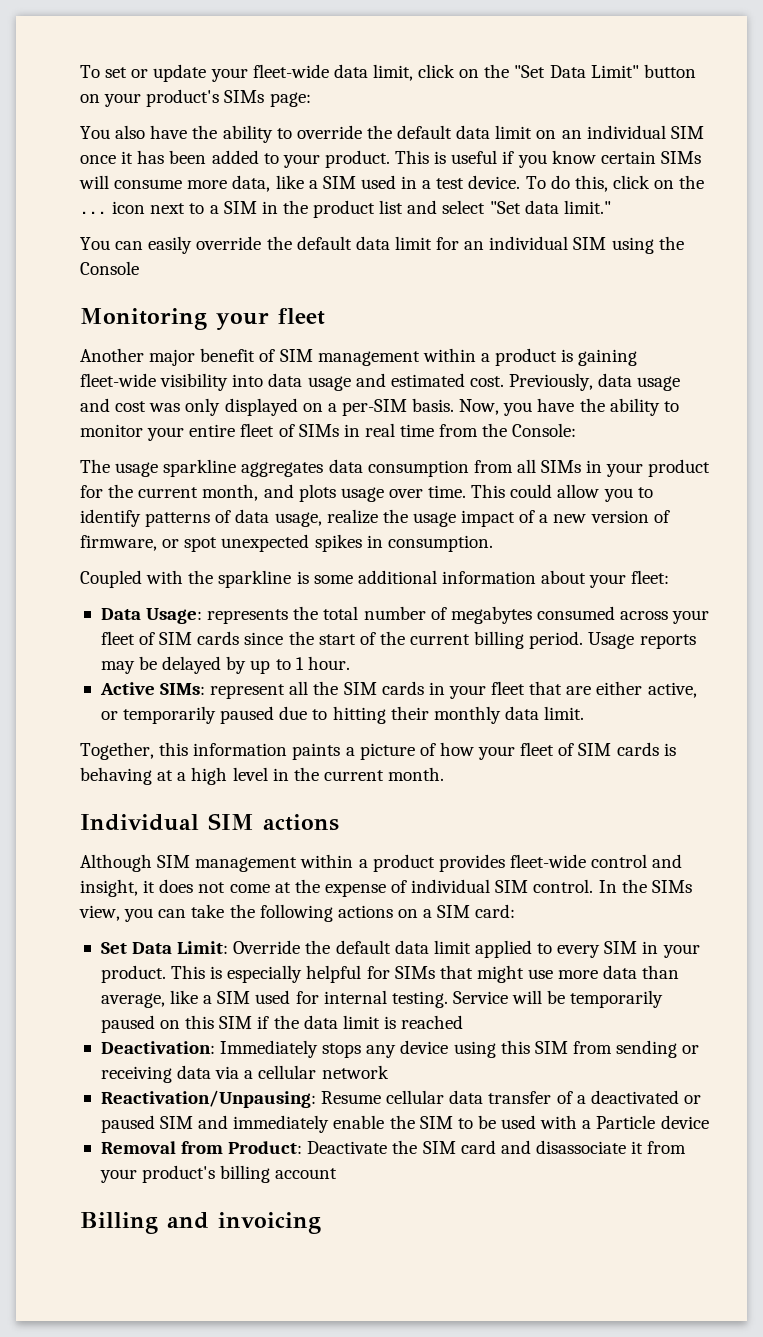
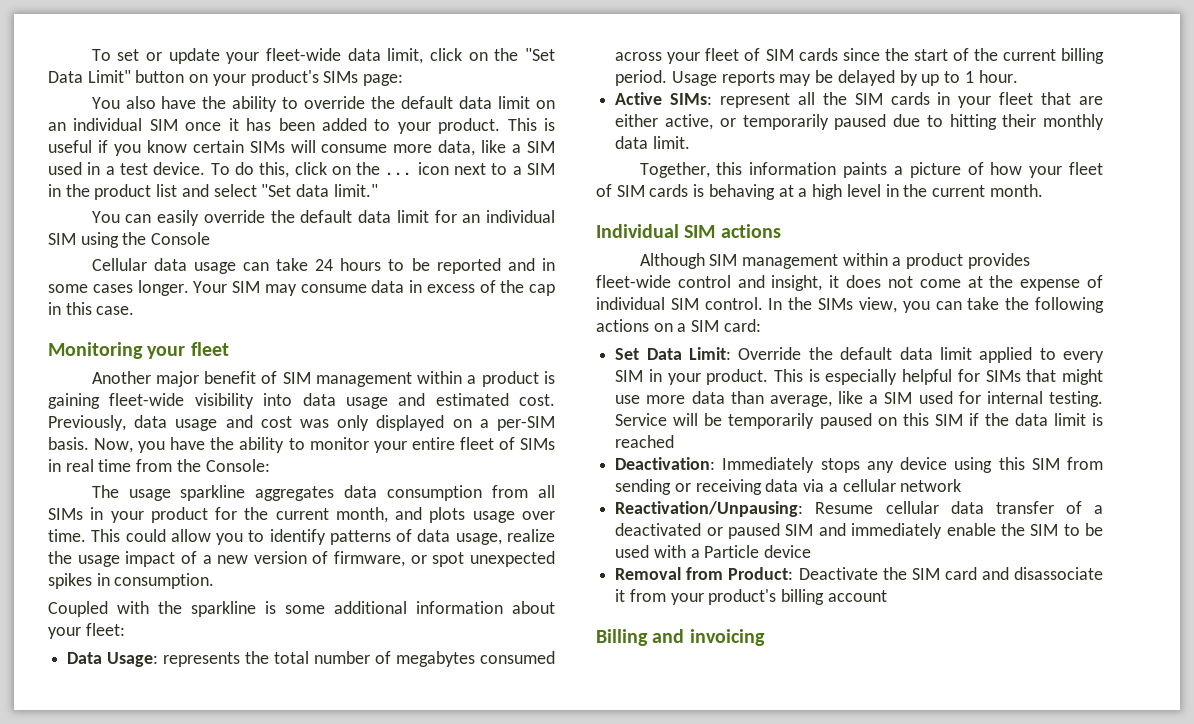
+ Cellular data usage can take 24 hours to be reported and in some cases longer. Your SIM may consume data in excess of the cap in this case.

